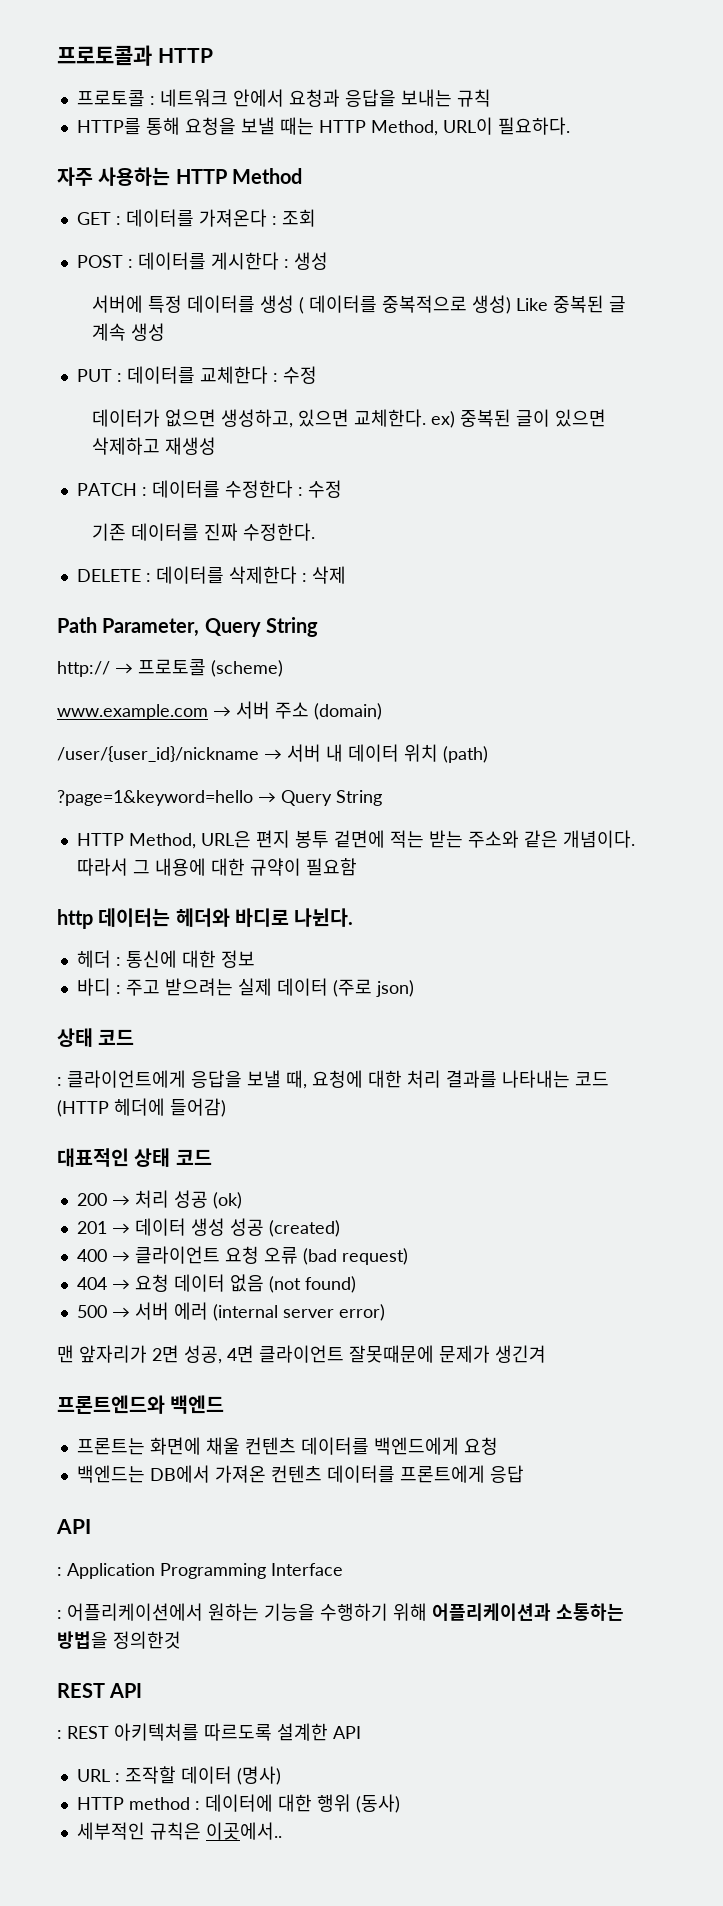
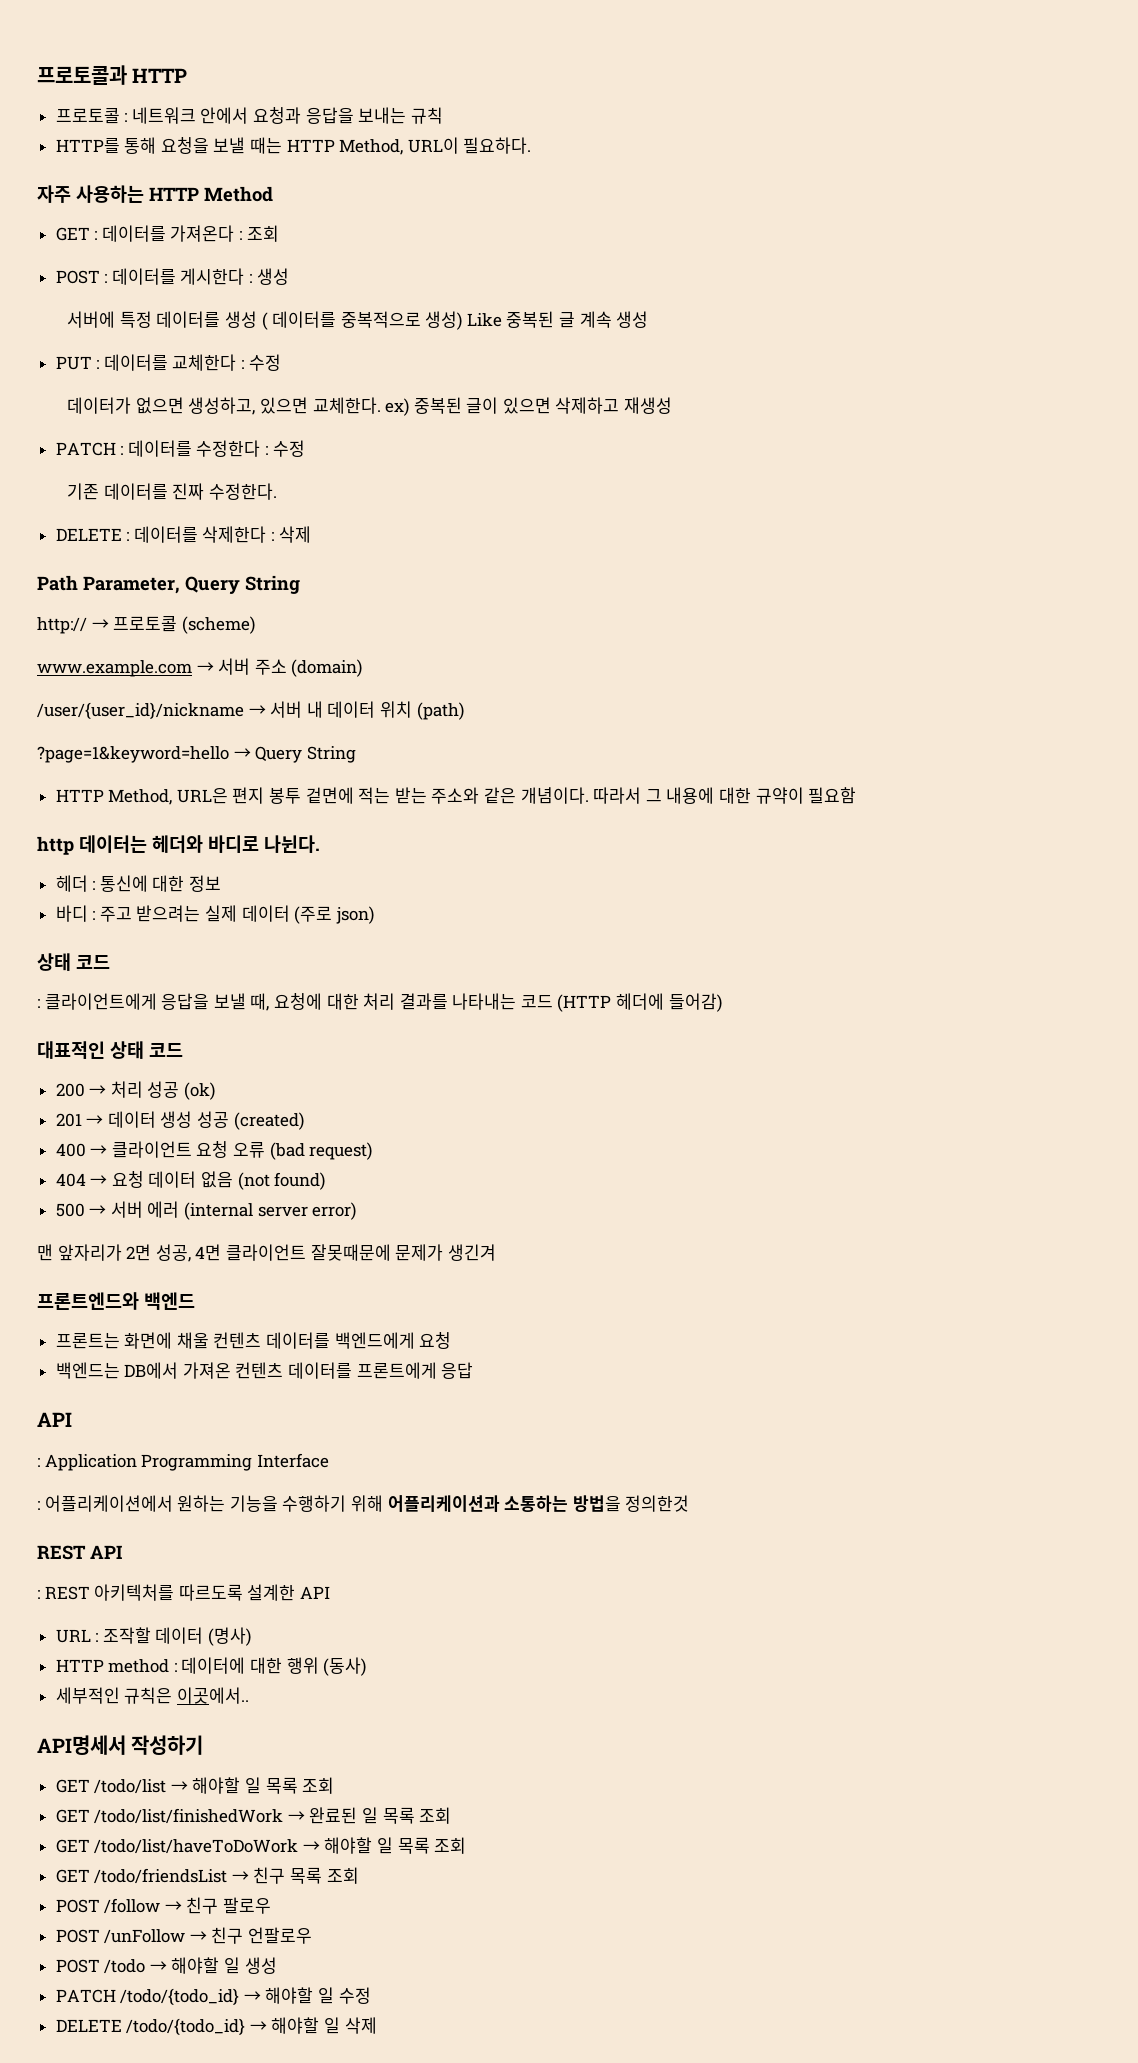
+ API명세서 작성하기
+ GET /todo/list → 해야할 일 목록 조회
+ GET /todo/list/finishedWork → 완료된 일 목록 조회
+ GET /todo/list/haveToDoWork → 해야할 일 목록 조회
+ GET /todo/friendsList → 친구 목록 조회
+ POST /follow → 친구 팔로우
+ POST /unFollow → 친구 언팔로우
+ POST /todo → 해야할 일 생성
+ PATCH /todo/{todo_id} → 해야할 일 수정
+ DELETE /todo/{todo_id} → 해야할 일 삭제

